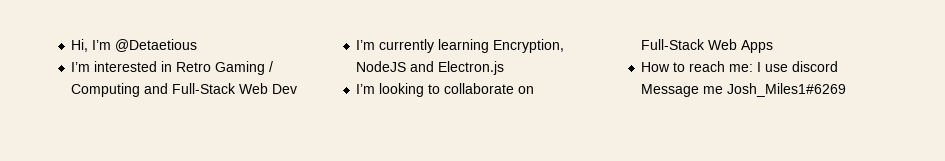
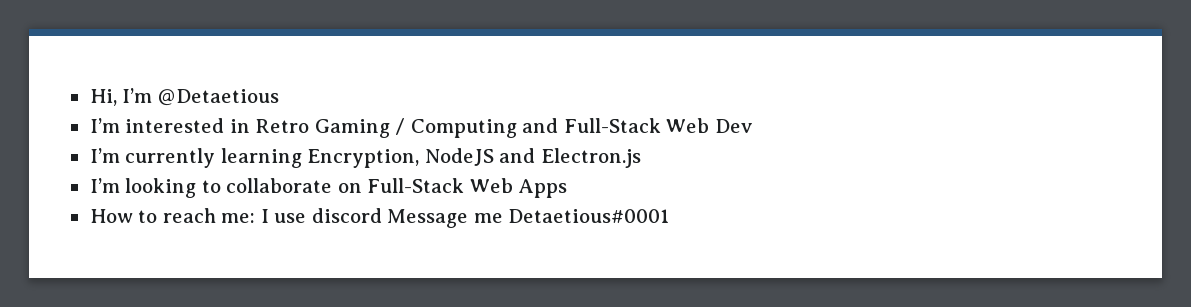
- How to reach me: I use discord Message me Josh_Miles1#6269
+ How to reach me: I use discord Message me Detaetious#0001

